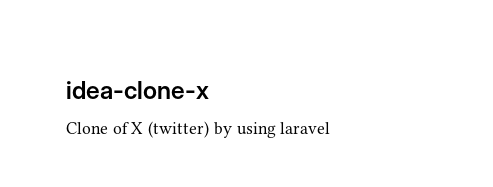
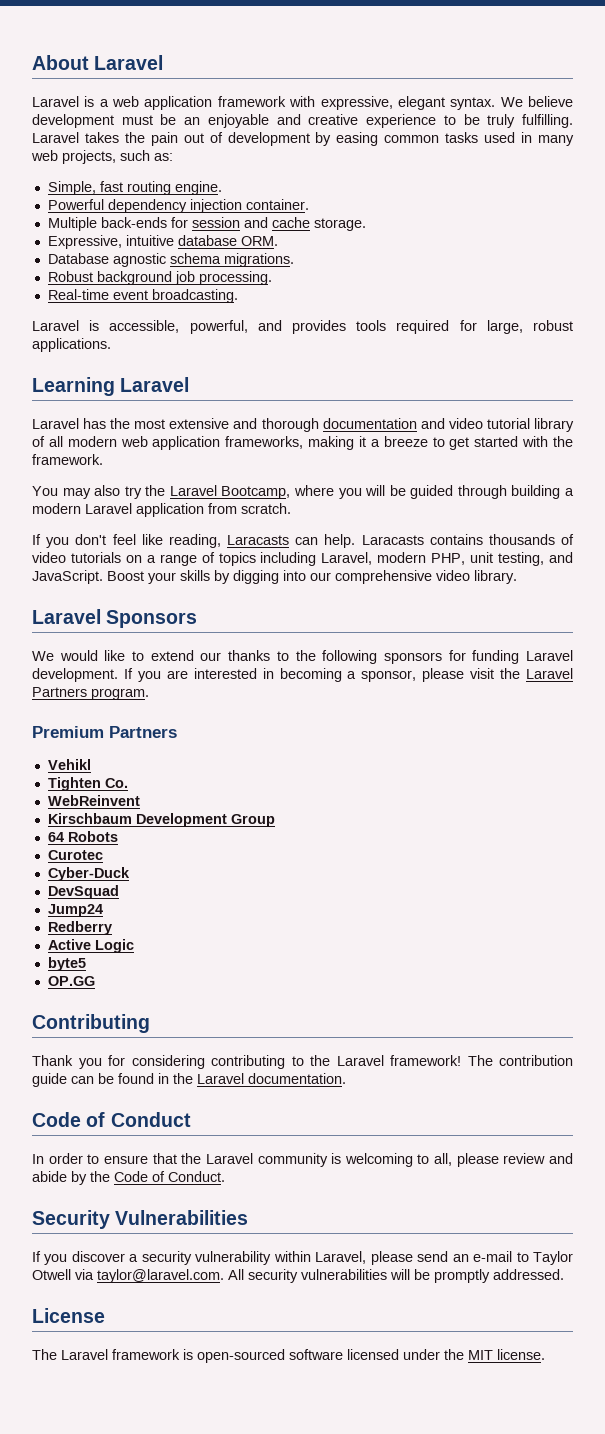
- idea-clone-x
- Clone of X (twitter) by using laravel
+ About Laravel
+ Laravel is a web application framework with expressive, elegant syntax. We believe development must be an enjoyable and creative experience to be truly fulfilling. Laravel takes the pain out of development by easing common tasks used in many web projects, such as:
+ Simple, fast routing engine.
+ Powerful dependency injection container.
+ Multiple back-ends for session and cache storage.
+ Expressive, intuitive database ORM.
+ Database agnostic schema migrations.
+ Robust background job processing.
+ Real-time event broadcasting.
+ Laravel is accessible, powerful, and provides tools required for large, robust applications.
+ Learning Laravel
+ Laravel has the most extensive and thorough documentation and video tutorial library of all modern web application frameworks, making it a breeze to get started with the framework.
+ You may also try the Laravel Bootcamp, where you will be guided through building a modern Laravel application from scratch.
+ If you don't feel like reading, Laracasts can help. Laracasts contains thousands of video tutorials on a range of topics including Laravel, modern PHP, unit testing, and JavaScript. Boost your skills by digging into our comprehensive video library.
+ Laravel Sponsors
+ We would like to extend our thanks to the following sponsors for funding Laravel development. If you are interested in becoming a sponsor, please visit the Laravel Partners program.
+ Premium Partners
+ Vehikl
+ Tighten Co.
+ WebReinvent
+ Kirschbaum Development Group
+ 64 Robots
+ Curotec
+ Cyber-Duck
+ DevSquad
+ Jump24
+ Redberry
+ Active Logic
+ byte5
+ OP.GG
+ Contributing
+ Thank you for considering contributing to the Laravel framework! The contribution guide can be found in the Laravel documentation.
+ Code of Conduct
+ In order to ensure that the Laravel community is welcoming to all, please review and abide by the Code of Conduct.
+ Security Vulnerabilities
+ If you discover a security vulnerability within Laravel, please send an e-mail to Taylor Otwell via taylor@laravel.com. All security vulnerabilities will be promptly addressed.
+ License
+ The Laravel framework is open-sourced software licensed under the MIT license.

